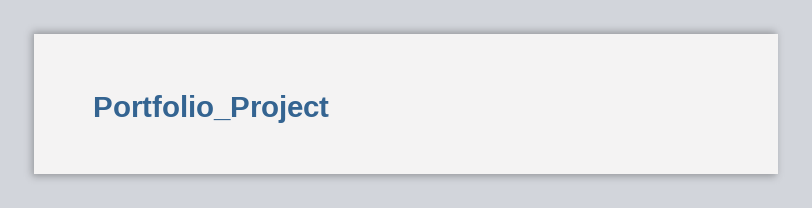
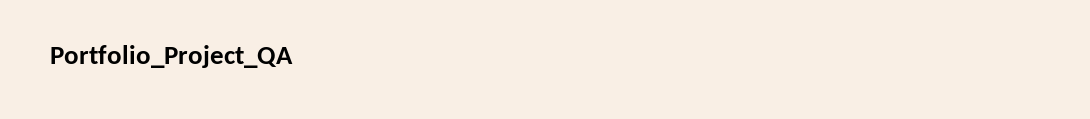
- Portfolio_Project
+ Portfolio_Project_QA

